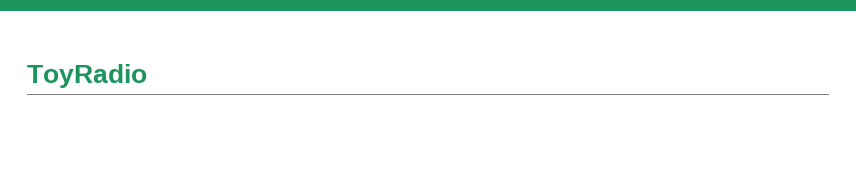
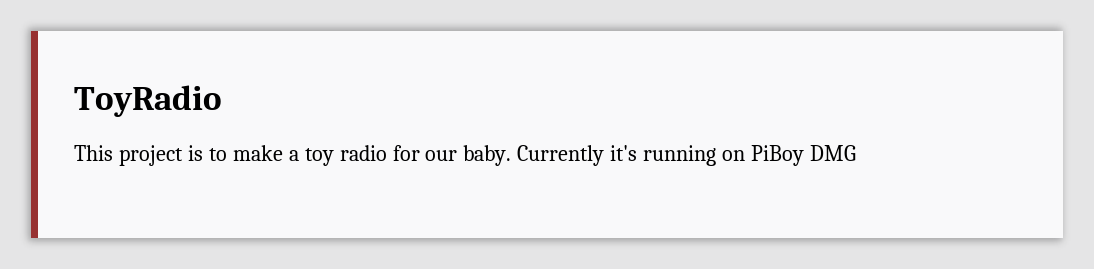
+ This project is to make a toy radio for our baby. Currently it's running on PiBoy DMG

